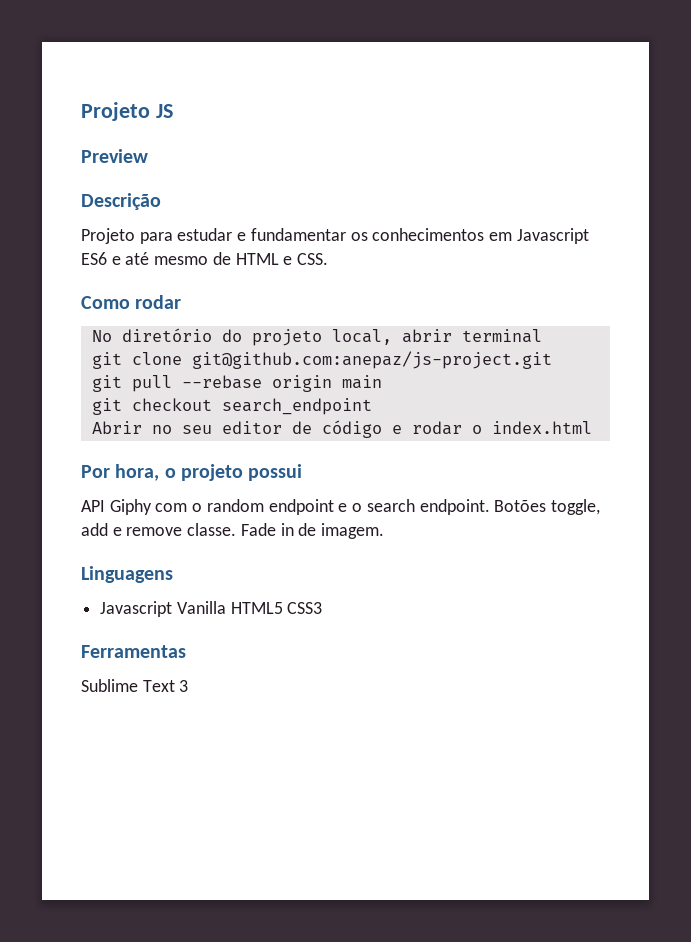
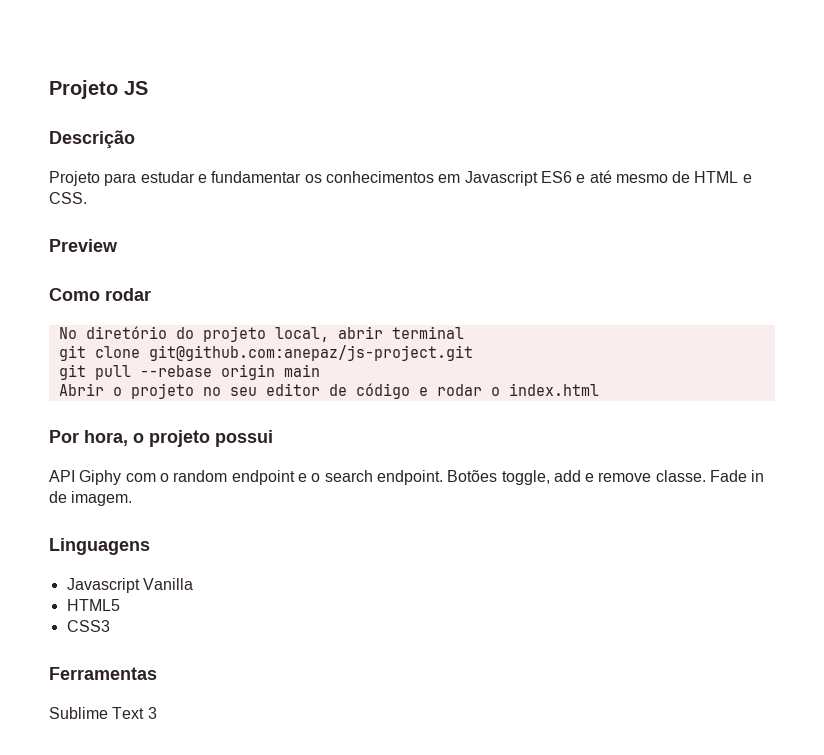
- Preview
+ Preview
- git checkout search_endpoint
- Abrir no seu editor de código e rodar o index.html
+ Abrir o projeto no seu editor de código e rodar o index.html
- Javascript Vanilla HTML5 CSS3
+ Javascript Vanilla
+ HTML5
+ CSS3

